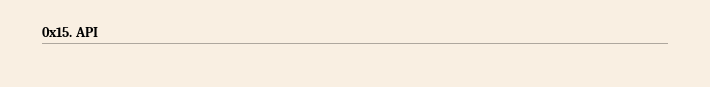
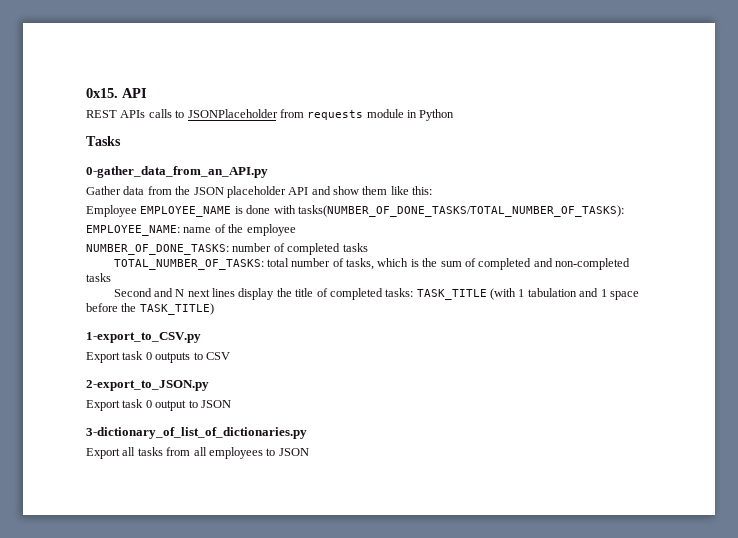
+ REST APIs calls to JSONPlaceholder from requests module in Python
+ Tasks
+ 0-gather_data_from_an_API.py
+ Gather data from the JSON placeholder API and show them like this:
+ Employee EMPLOYEE_NAME is done with tasks(NUMBER_OF_DONE_TASKS/TOTAL_NUMBER_OF_TASKS):
+ EMPLOYEE_NAME: name of the employee
+ NUMBER_OF_DONE_TASKS: number of completed tasks
+ TOTAL_NUMBER_OF_TASKS: total number of tasks, which is the sum of completed and non-completed tasks
+ Second and N next lines display the title of completed tasks: TASK_TITLE (with 1 tabulation and 1 space before the TASK_TITLE)
+ 1-export_to_CSV.py
+ Export task 0 outputs to CSV
+ 2-export_to_JSON.py
+ Export task 0 output to JSON
+ 3-dictionary_of_list_of_dictionaries.py
+ Export all tasks from all employees to JSON

